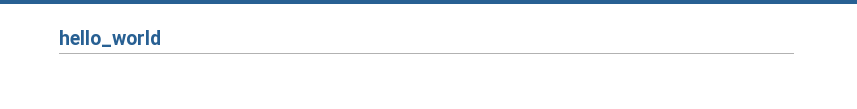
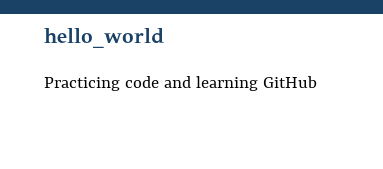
+ Practicing code and learning GitHub

